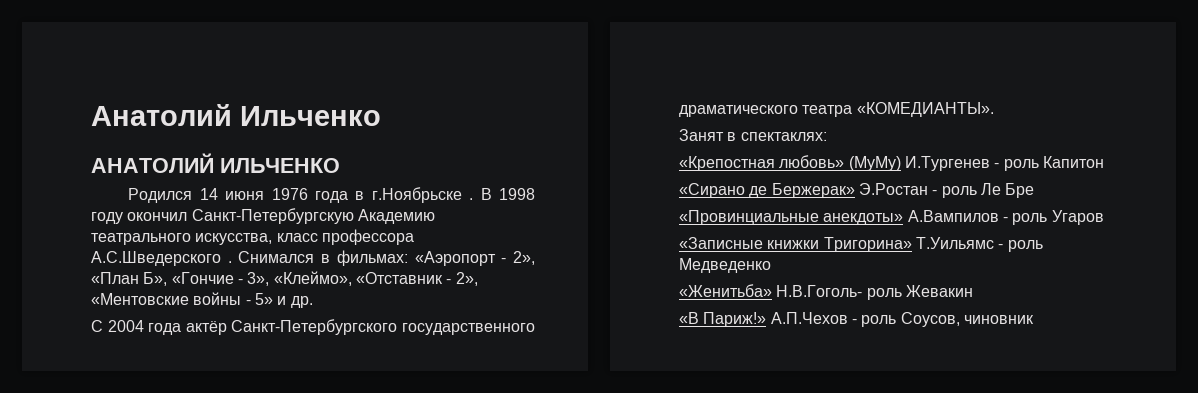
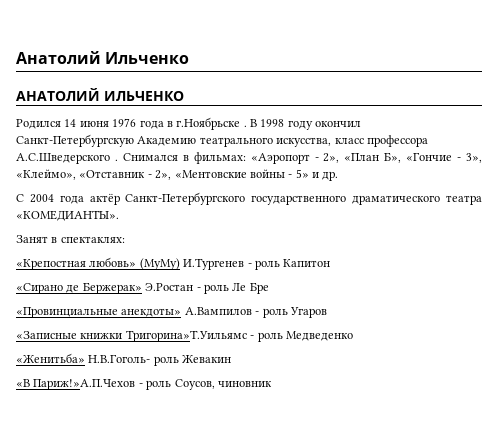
- «Записные книжки Тригорина» Т.Уильямс - роль Медведенко
+ «Записные книжки Тригорина»Т.Уильямс - роль Медведенко
- «В Париж!» А.П.Чехов - роль Соусов, чиновник
+ «В Париж!»А.П.Чехов - роль Соусов, чиновник

